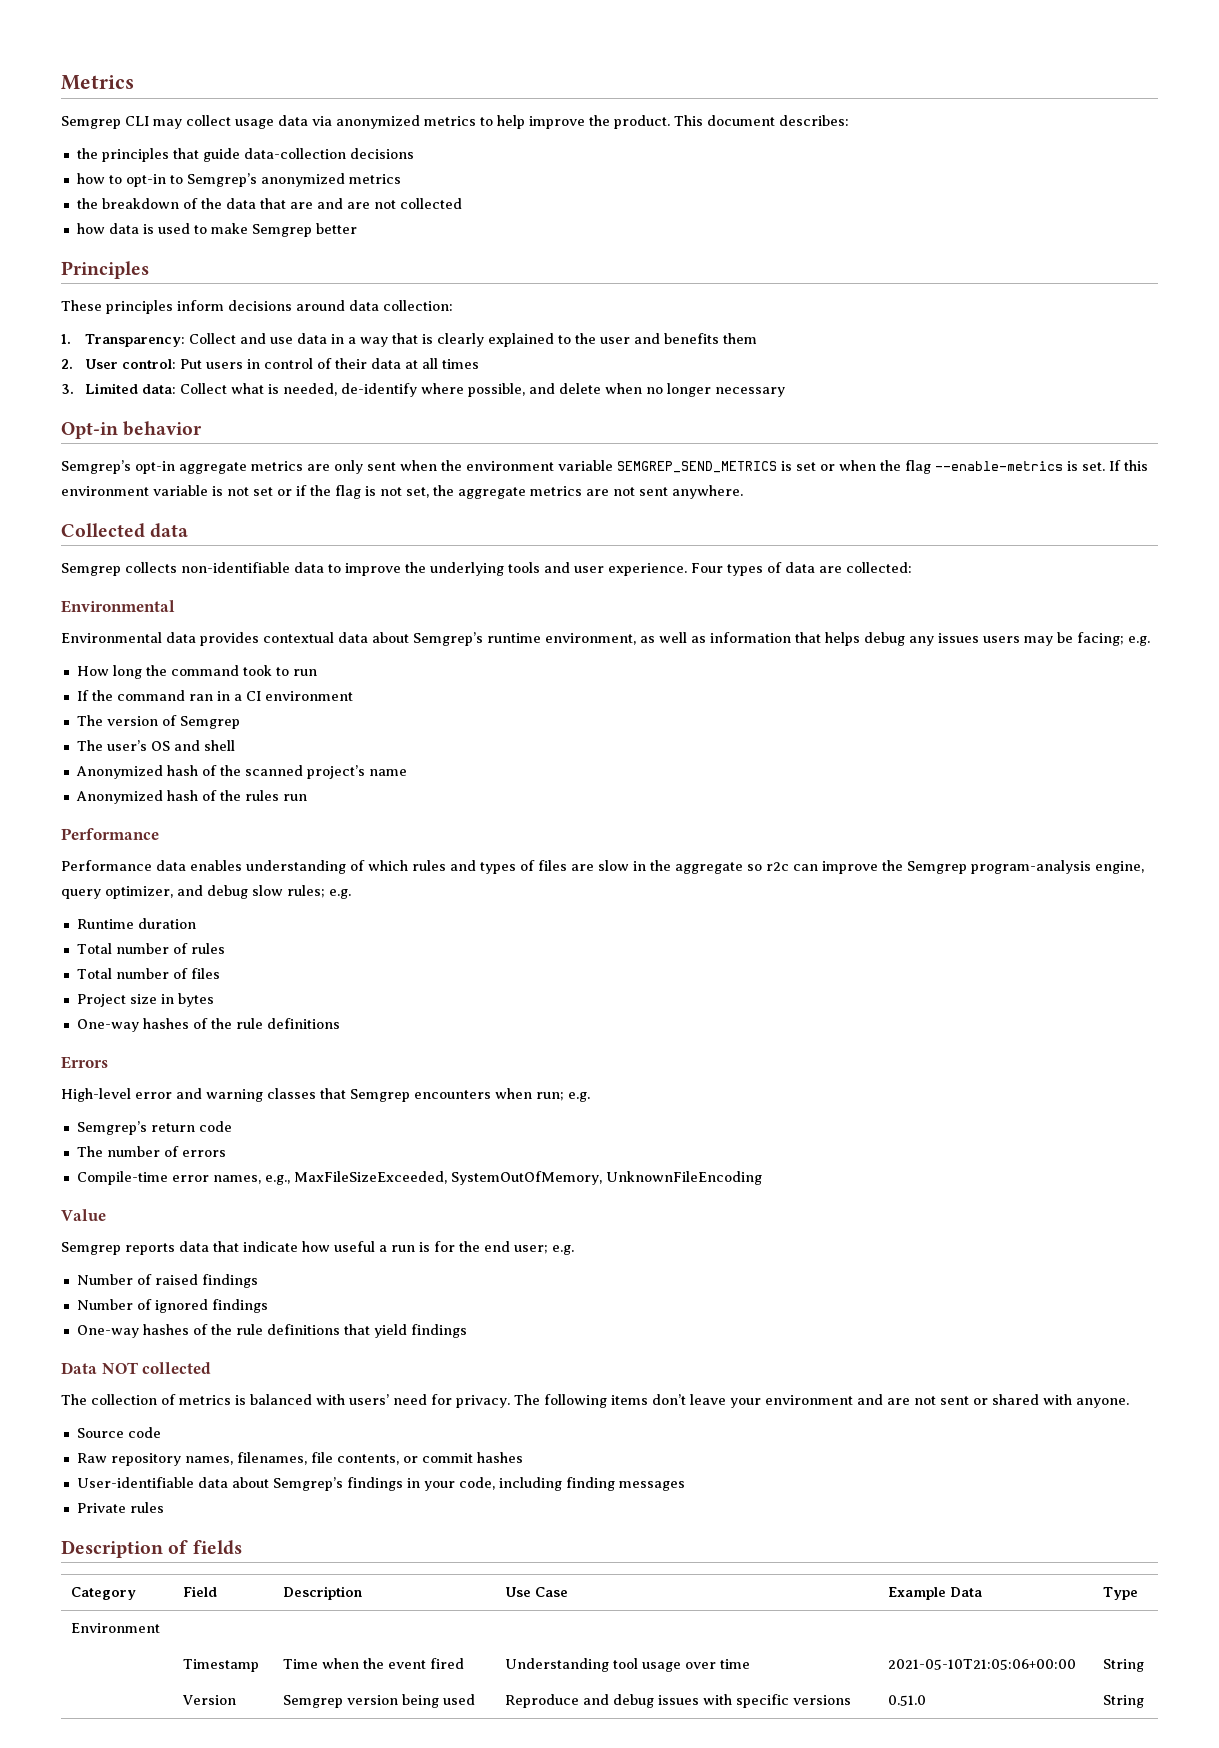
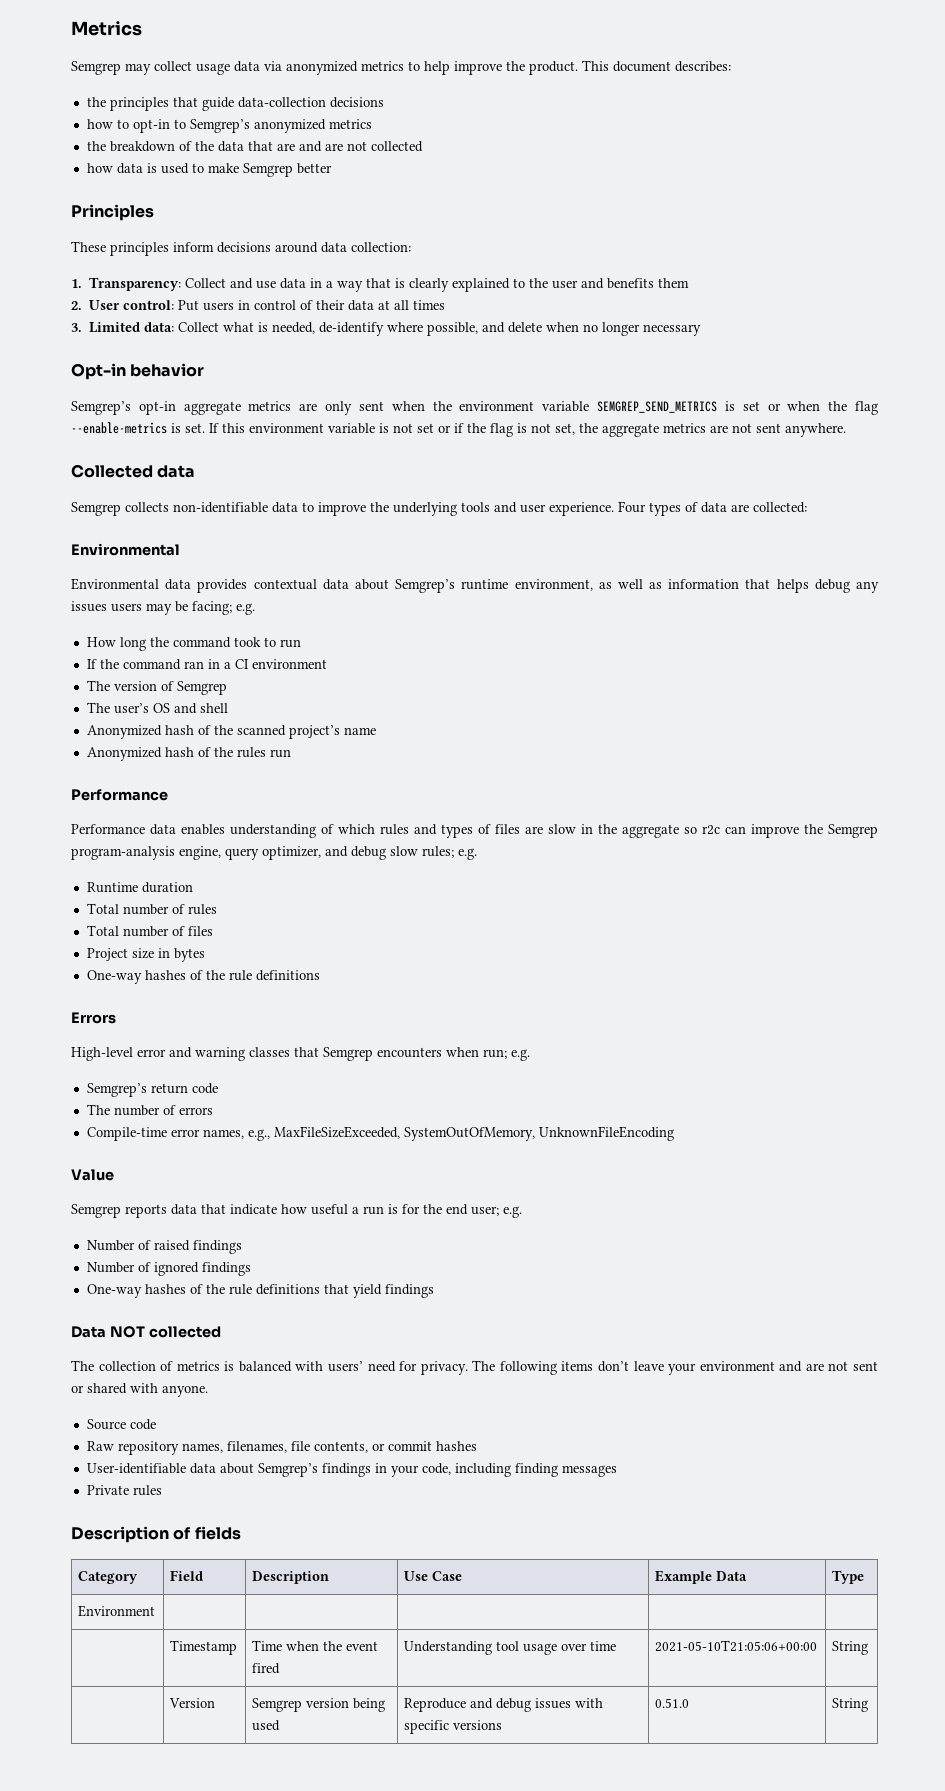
- Semgrep CLI may collect usage data via anonymized metrics to help improve the product.
+ Semgrep may collect usage data via anonymized metrics to help improve the product.

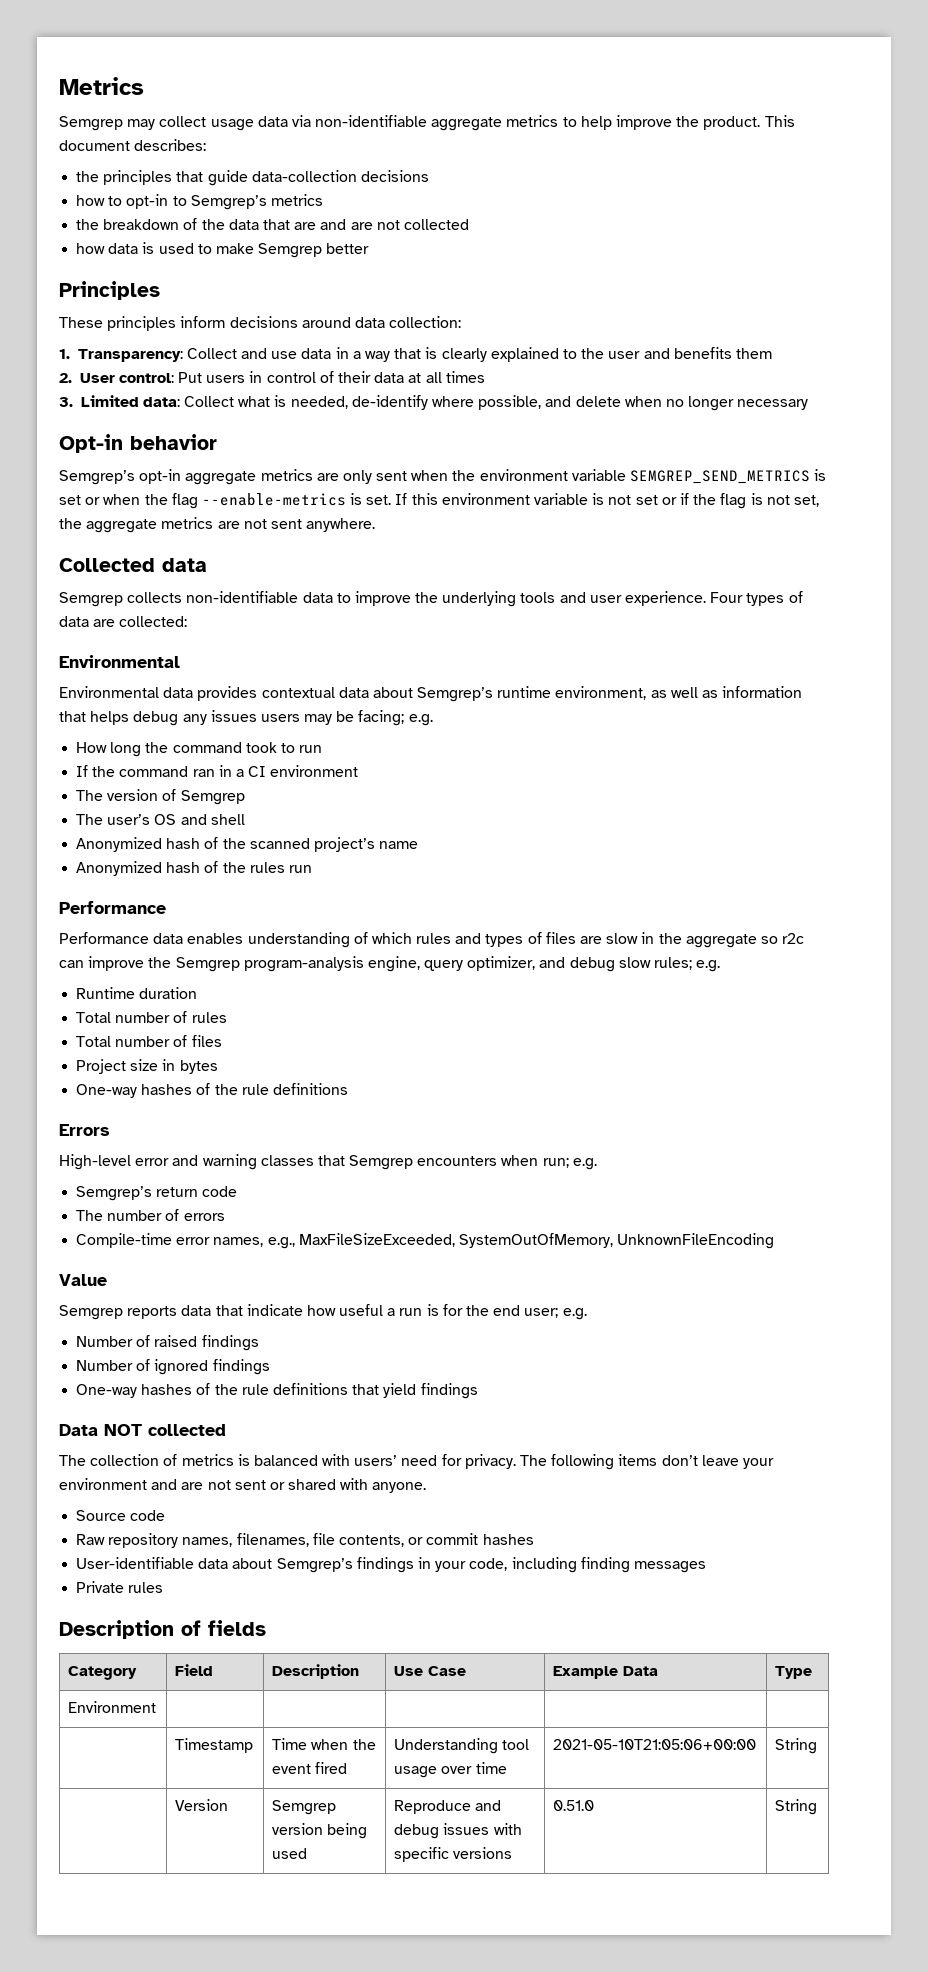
- Semgrep may collect usage data via anonymized metrics to help improve the product.
+ Semgrep may collect usage data via non-identifiable aggregate metrics to help improve the product.
- how to opt-in to Semgrep’s anonymized metrics
+ how to opt-in to Semgrep’s metrics

